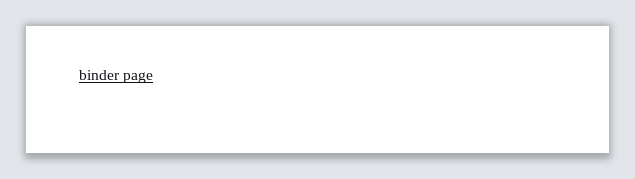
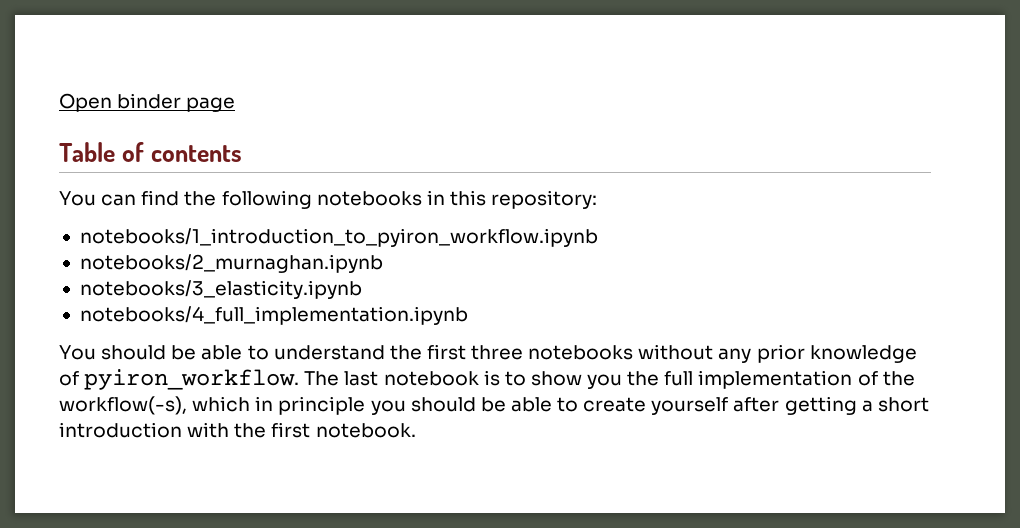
- binder page
+ Open binder page
+ Table of contents
+ You can find the following notebooks in this repository:
+ notebooks/1_introduction_to_pyiron_workflow.ipynb
+ notebooks/2_murnaghan.ipynb
+ notebooks/3_elasticity.ipynb
+ notebooks/4_full_implementation.ipynb
+ You should be able to understand the first three notebooks without any prior knowledge of pyiron_workflow. The last notebook is to show you the full implementation of the workflow(-s), which in principle you should be able to create yourself after getting a short introduction with the first notebook.

